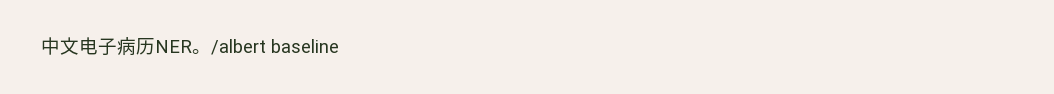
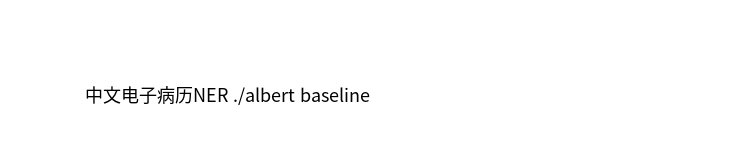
- 中文电子病历NER。/albert baseline
+ 中文电子病历NER ./albert baseline

